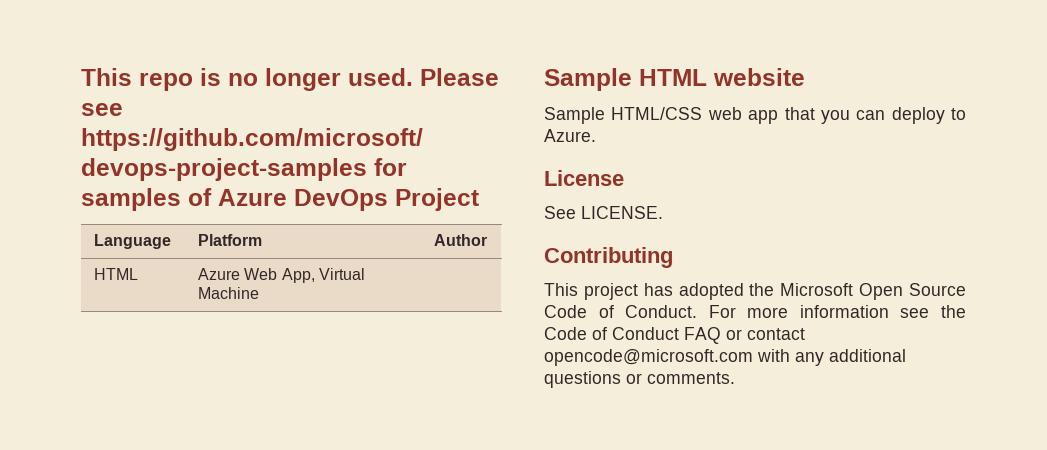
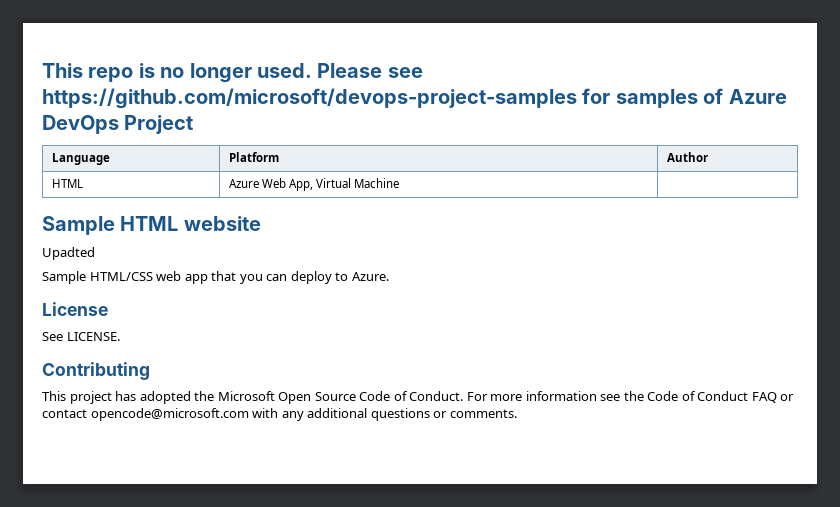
+ Upadted

